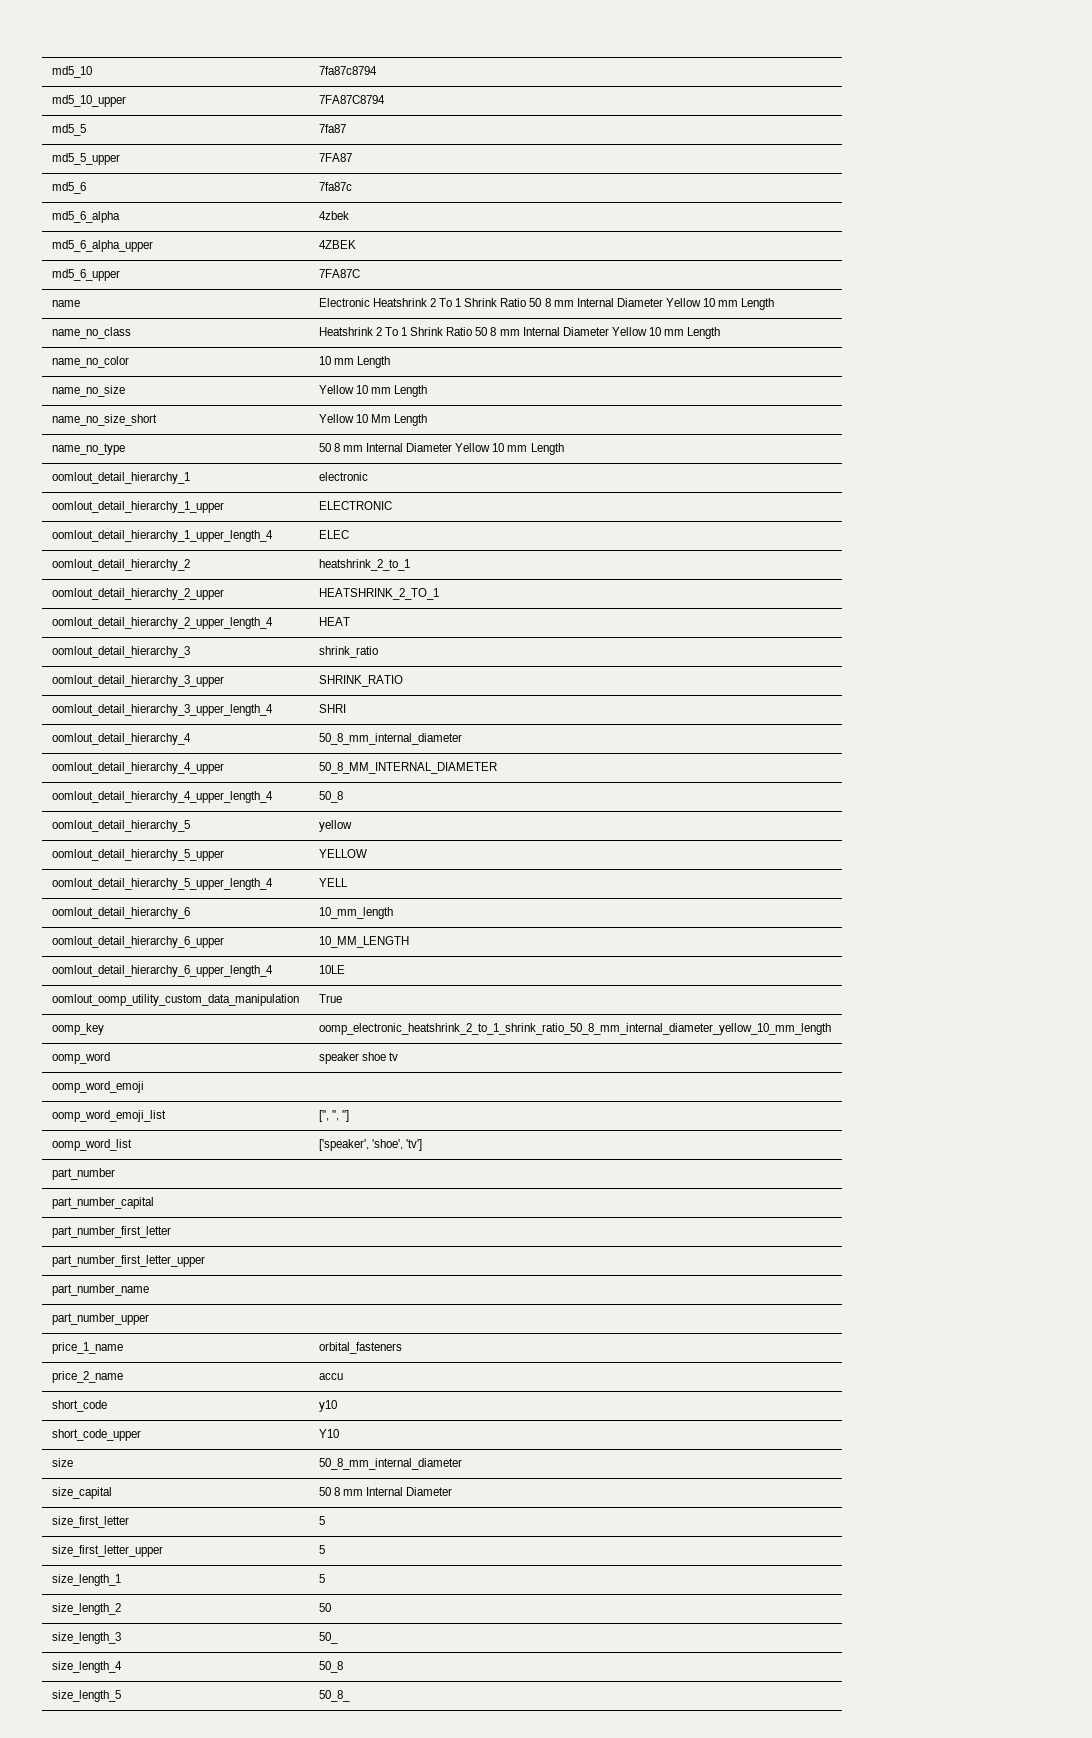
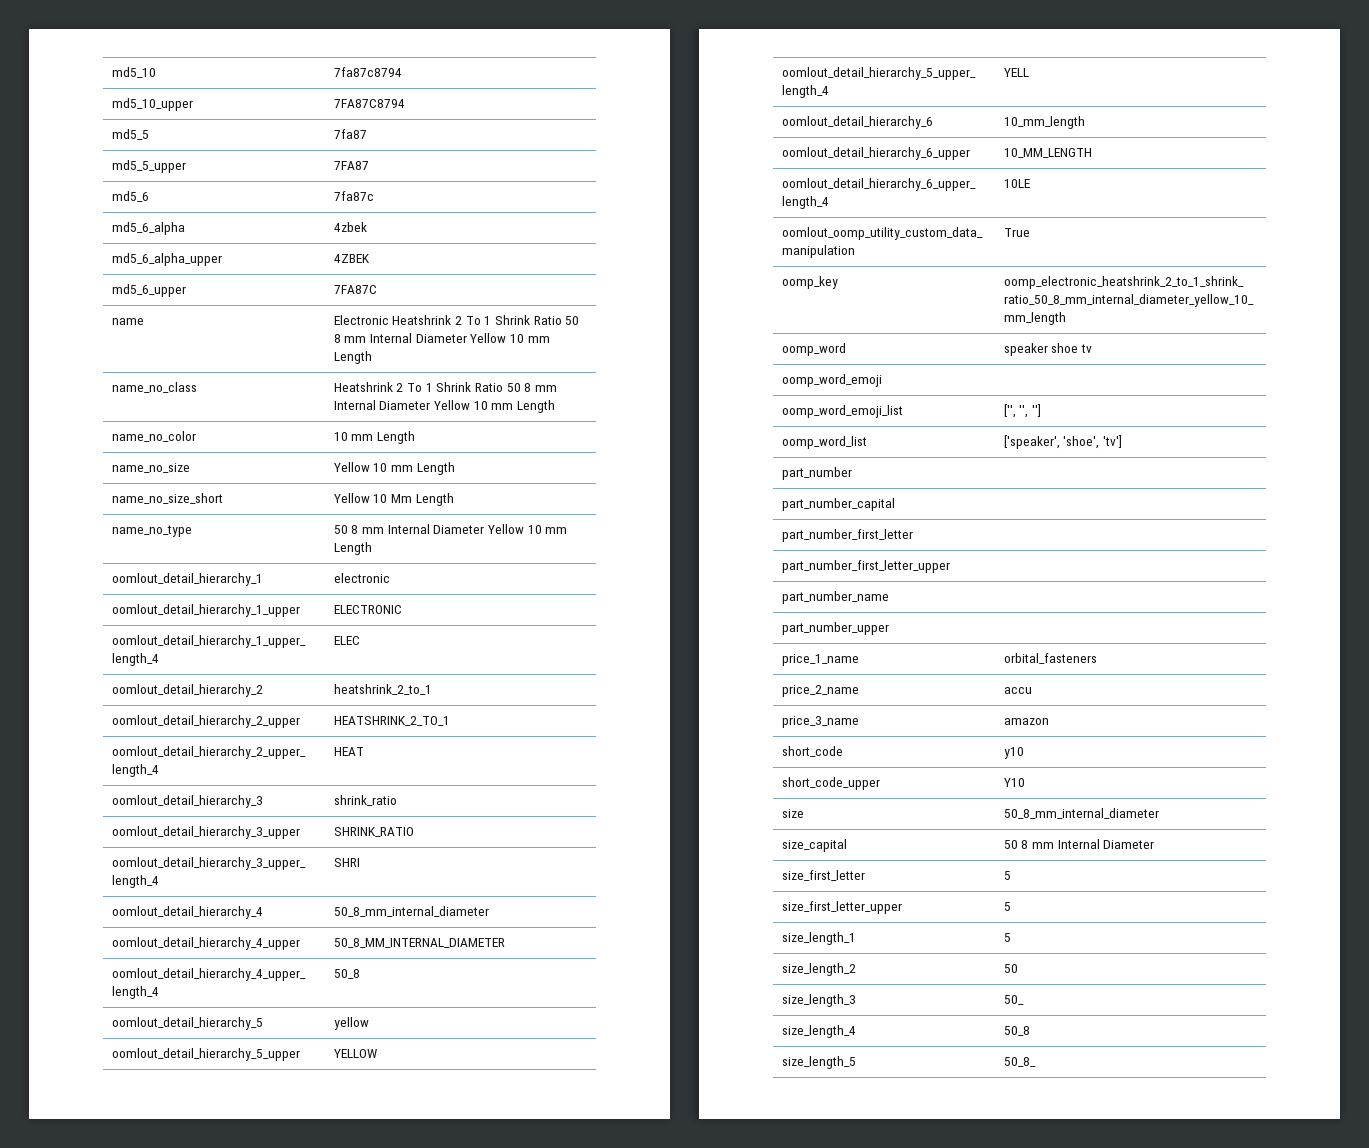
+ price_3_name | amazon

